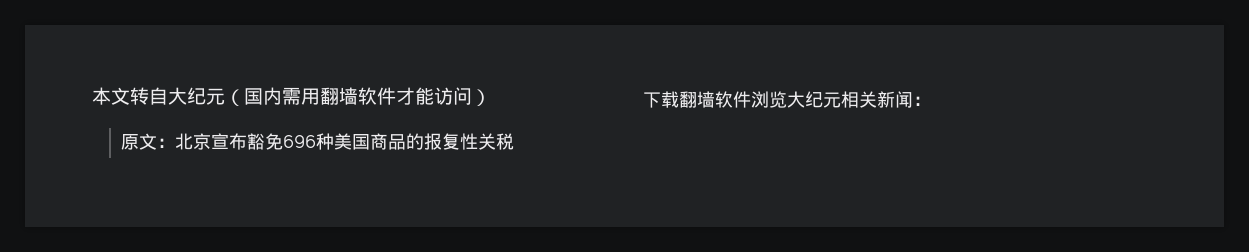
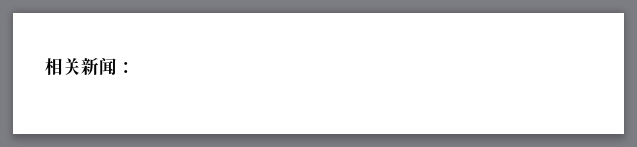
- 本文转自大纪元（国内需用翻墙软件才能访问）
- 原文：北京宣布豁免696种美国商品的报复性关税
- 下载翻墙软件浏览大纪元相关新闻：
+ 相关新闻：

